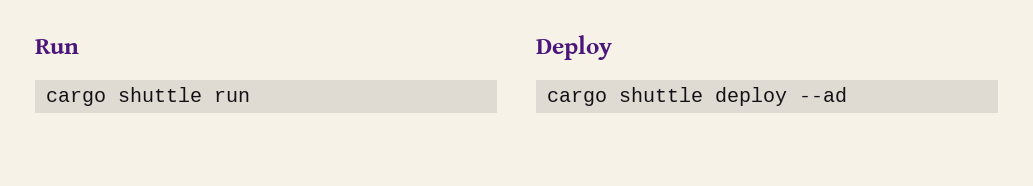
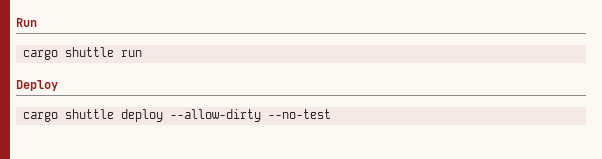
- cargo shuttle deploy --ad
+ cargo shuttle deploy --allow-dirty --no-test

